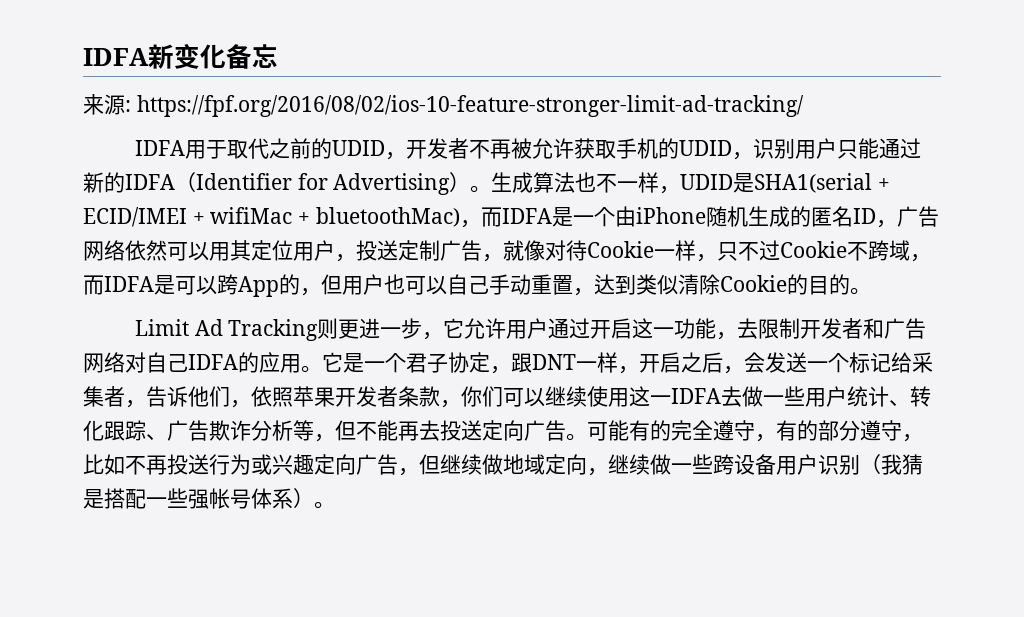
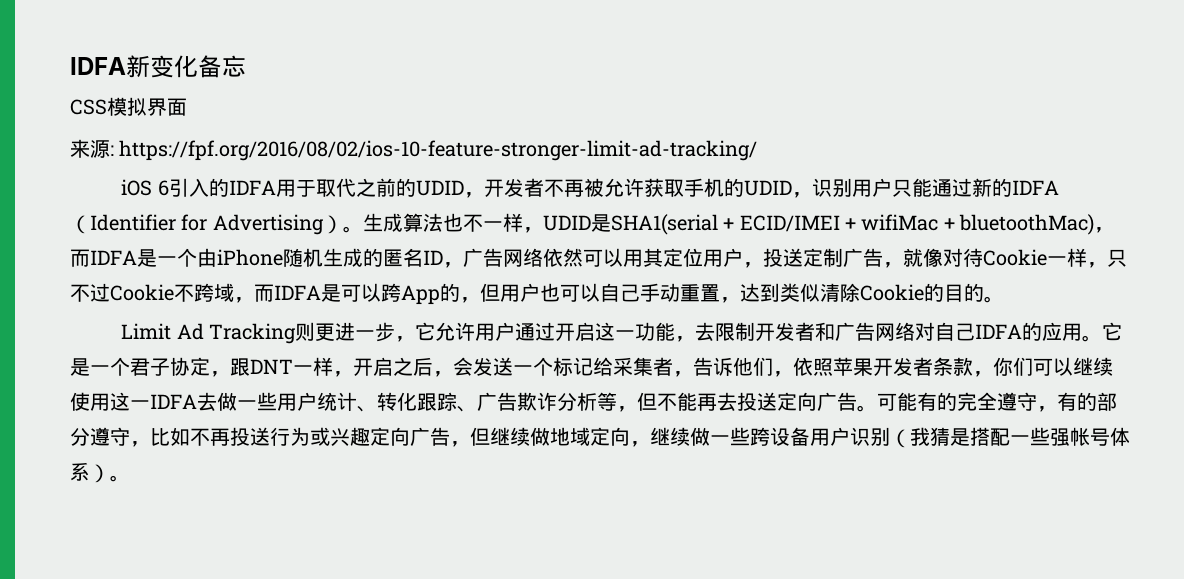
+ CSS模拟界面
- IDFA用于取代之前的UDID，开发者不再被允许获取手机的UDID，识别用户只能通过新的IDFA（Identifier for Advertising）。
+ iOS 6引入的IDFA用于取代之前的UDID，开发者不再被允许获取手机的UDID，识别用户只能通过新的IDFA（Identifier for Advertising）。

